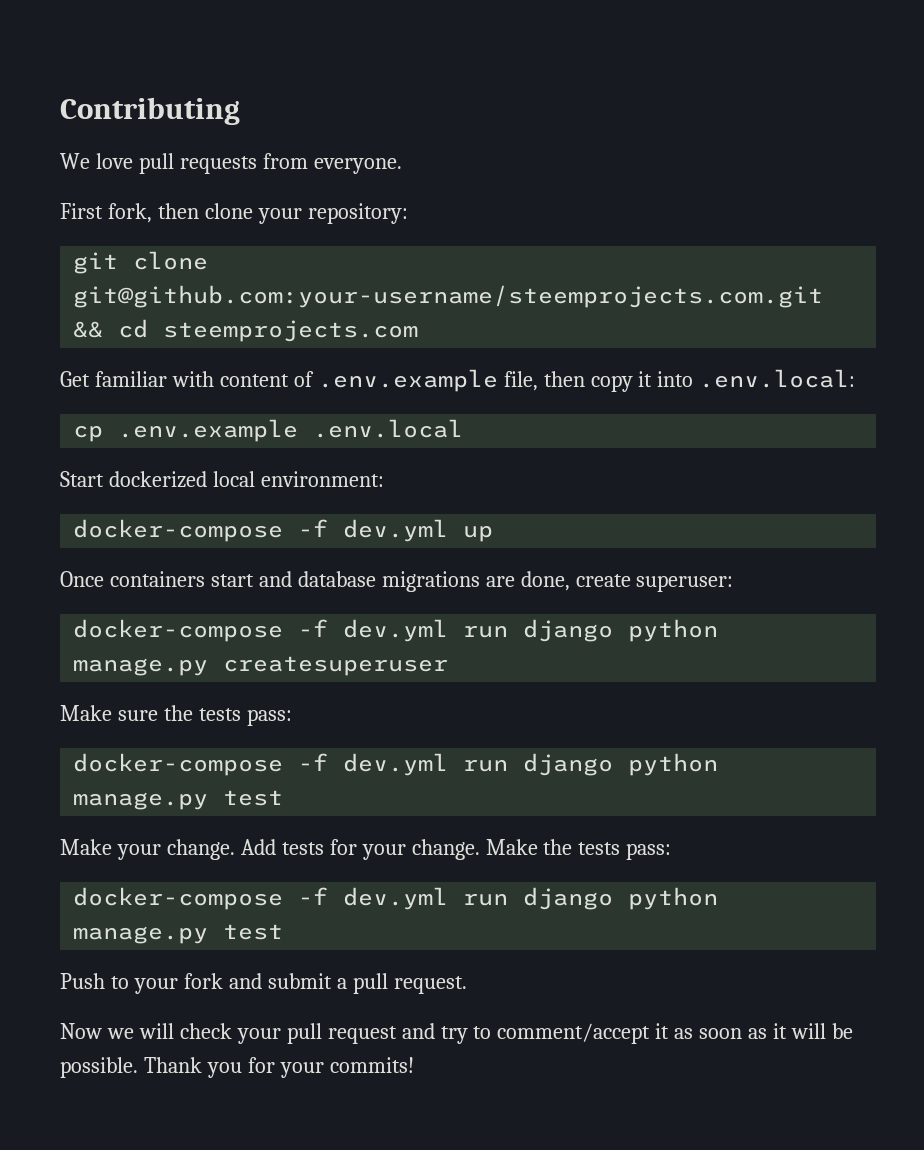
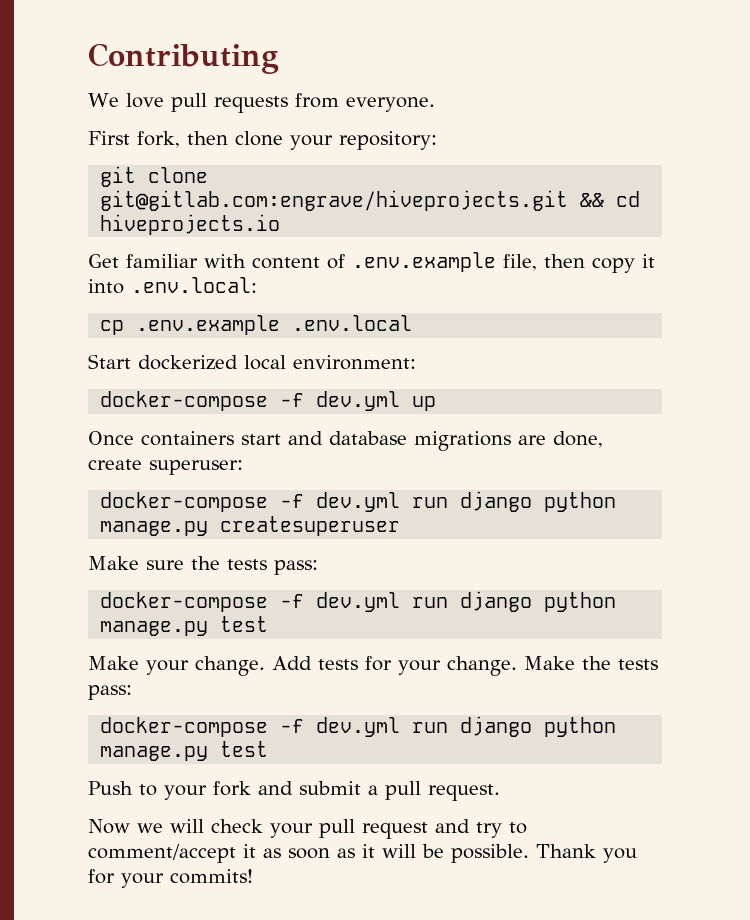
- git clone git@github.com:your-username/steemprojects.com.git && cd steemprojects.com
+ git clone git@gitlab.com:engrave/hiveprojects.git && cd hiveprojects.io

